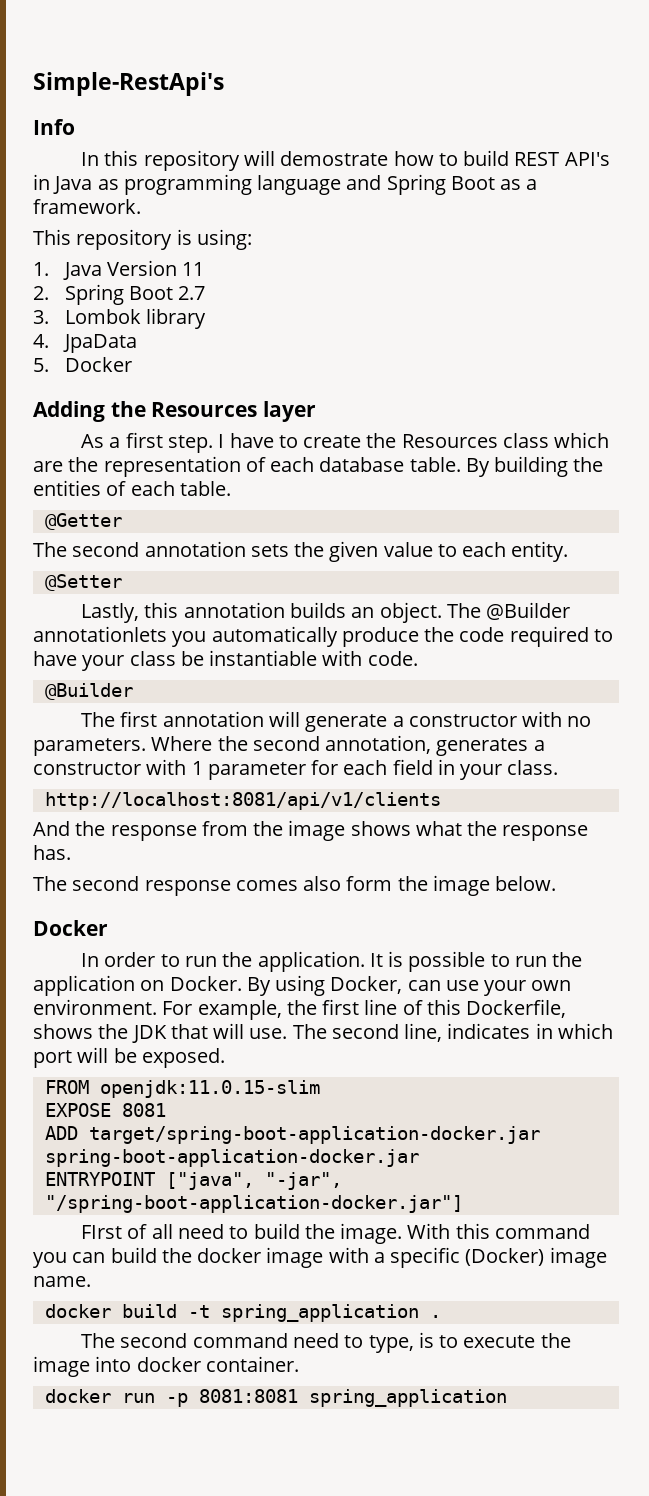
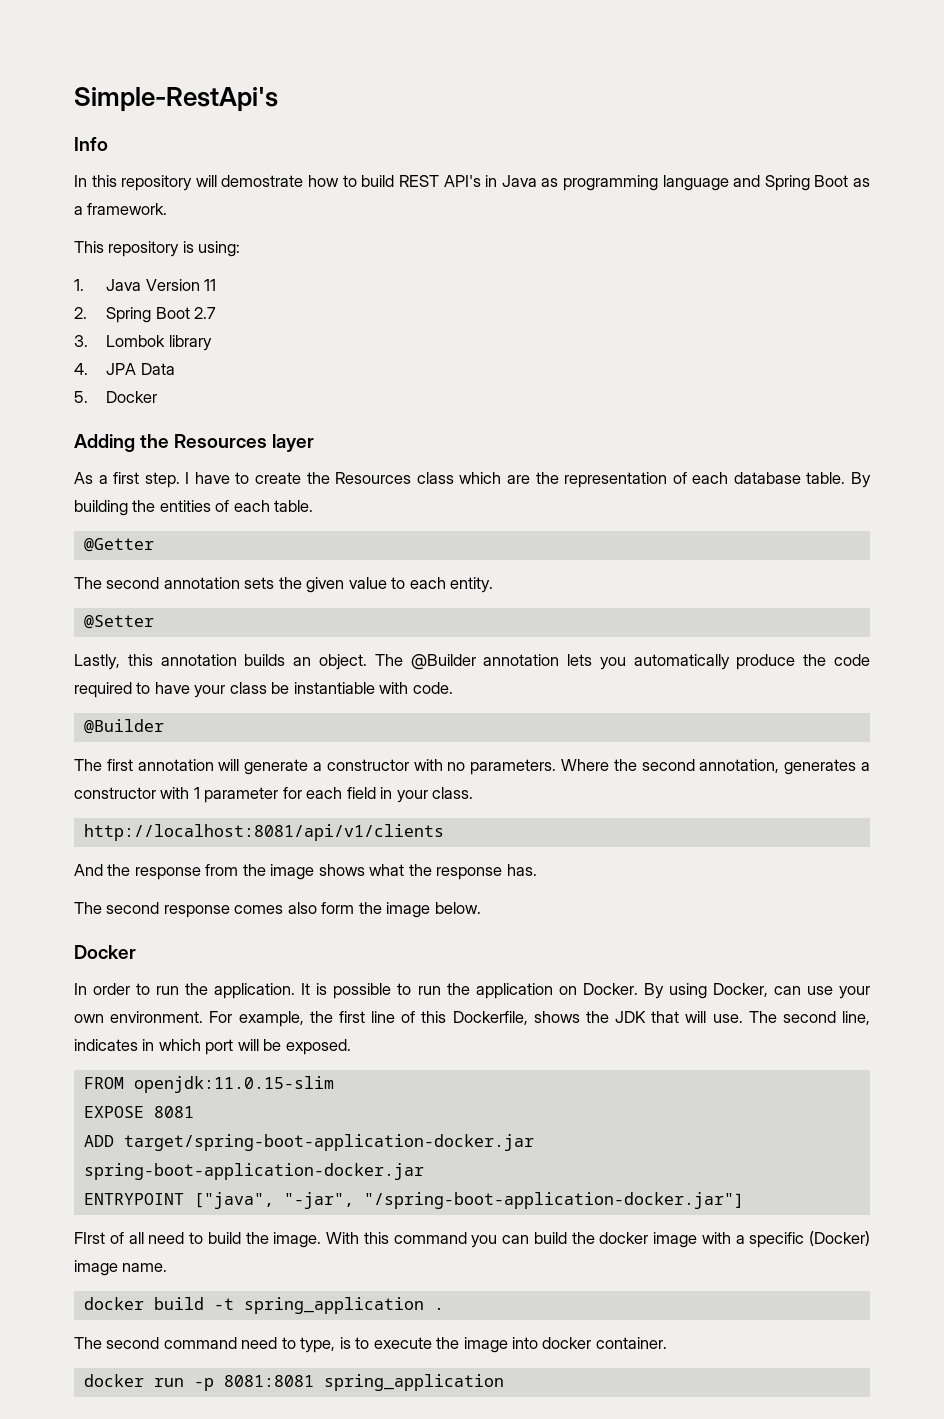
- 4. JpaData
+ 4. JPA Data
- The @Builder annotationlets you automatically produce the code required to have your class be instantiable with code.
+ The @Builder annotation lets you automatically produce the code required to have your class be instantiable with code.

